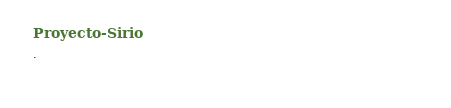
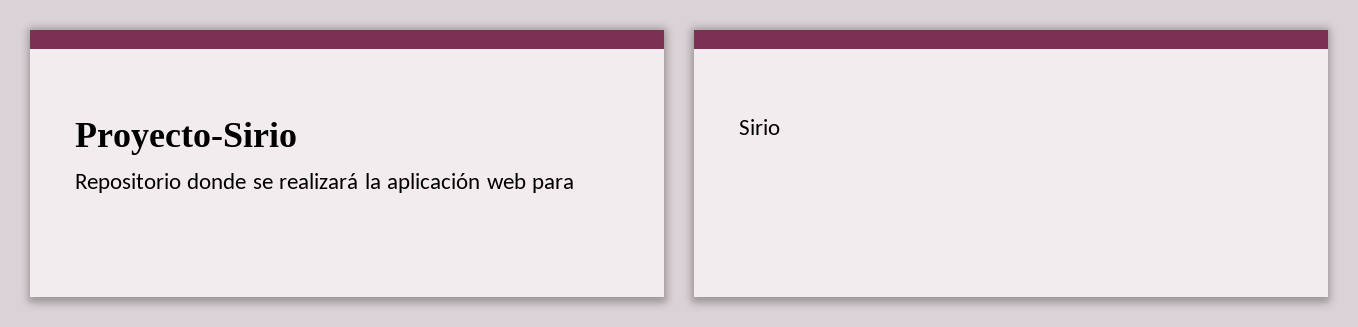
- .
+ Repositorio donde se realizará la aplicación web para Sirio

